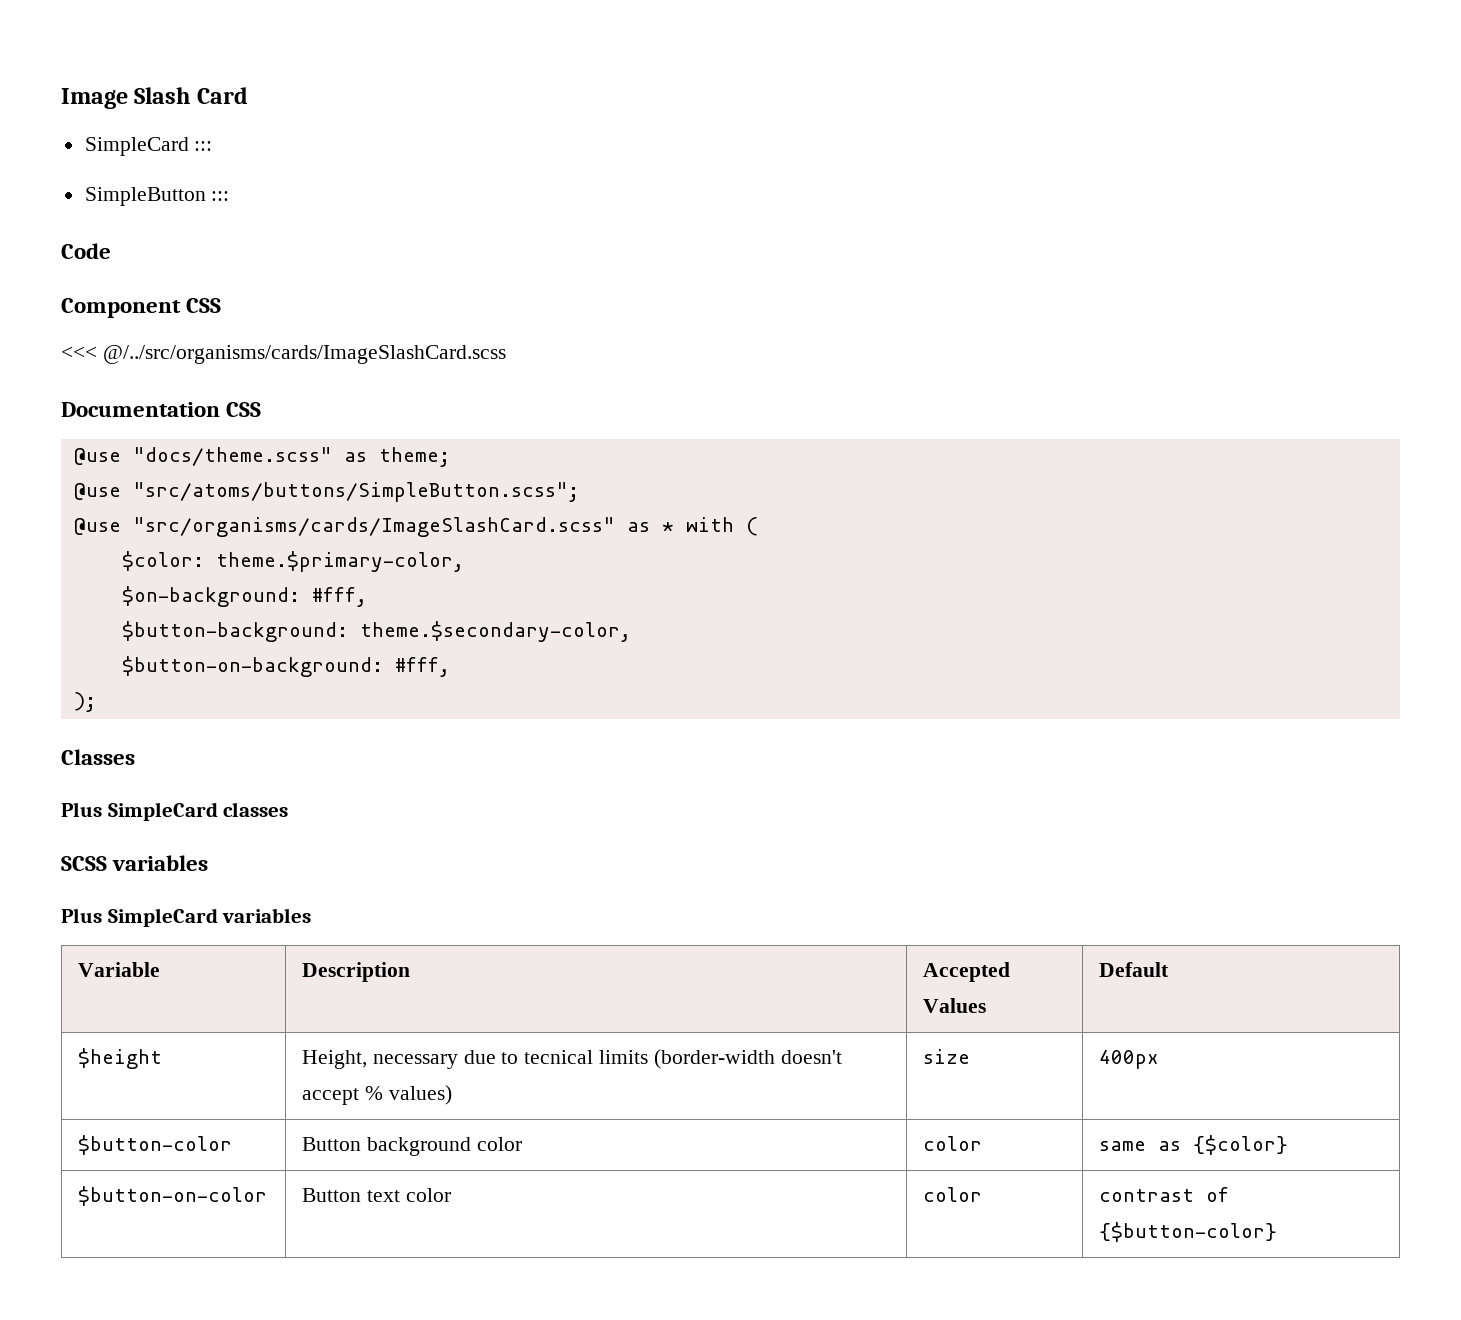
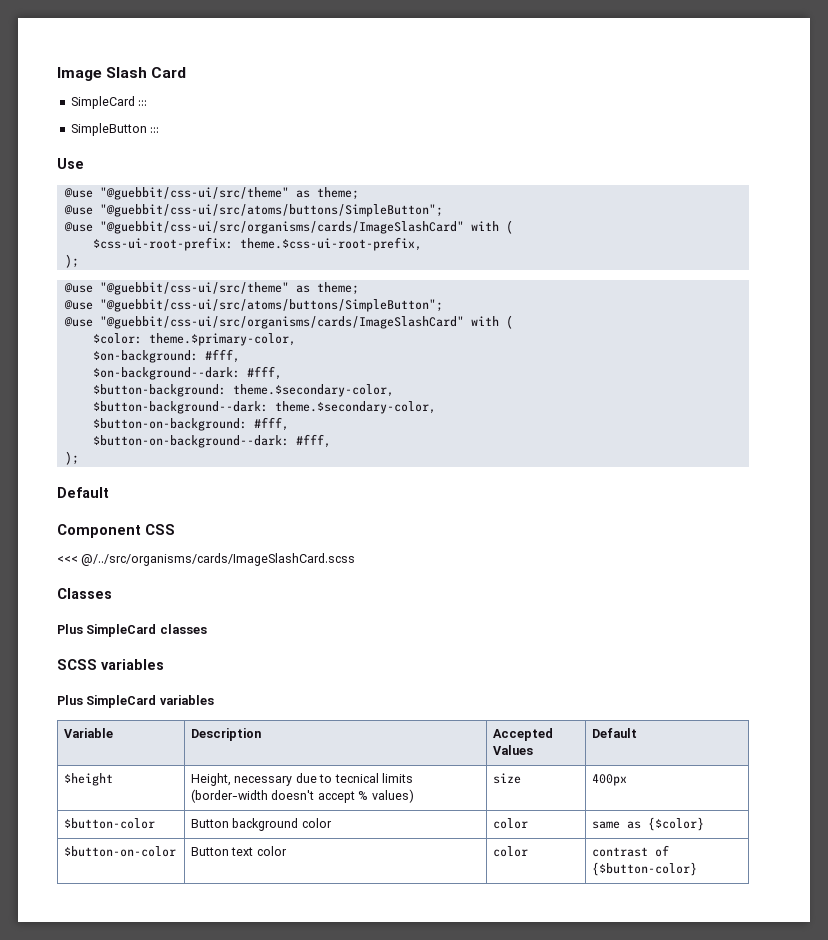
- Code
- Component CSS
- <<< @/../src/organisms/cards/ImageSlashCard.scss
- Documentation CSS
- @use "docs/theme.scss" as theme;
- @use "src/atoms/buttons/SimpleButton.scss";
- @use "src/organisms/cards/ImageSlashCard.scss" as * with (
+ Use
+ @use "@guebbit/css-ui/src/theme" as theme;
+ @use "@guebbit/css-ui/src/atoms/buttons/SimpleButton";
+ @use "@guebbit/css-ui/src/organisms/cards/ImageSlashCard" with (
+ $css-ui-root-prefix: theme.$css-ui-root-prefix,
+ );
+ @use "@guebbit/css-ui/src/theme" as theme;
+ @use "@guebbit/css-ui/src/atoms/buttons/SimpleButton";
+ @use "@guebbit/css-ui/src/organisms/cards/ImageSlashCard" with (
+ $on-background--dark: #fff,
+ $button-background--dark: theme.$secondary-color,
+ $button-on-background--dark: #fff,
  );
+ Default
+ Component CSS
+ <<< @/../src/organisms/cards/ImageSlashCard.scss

